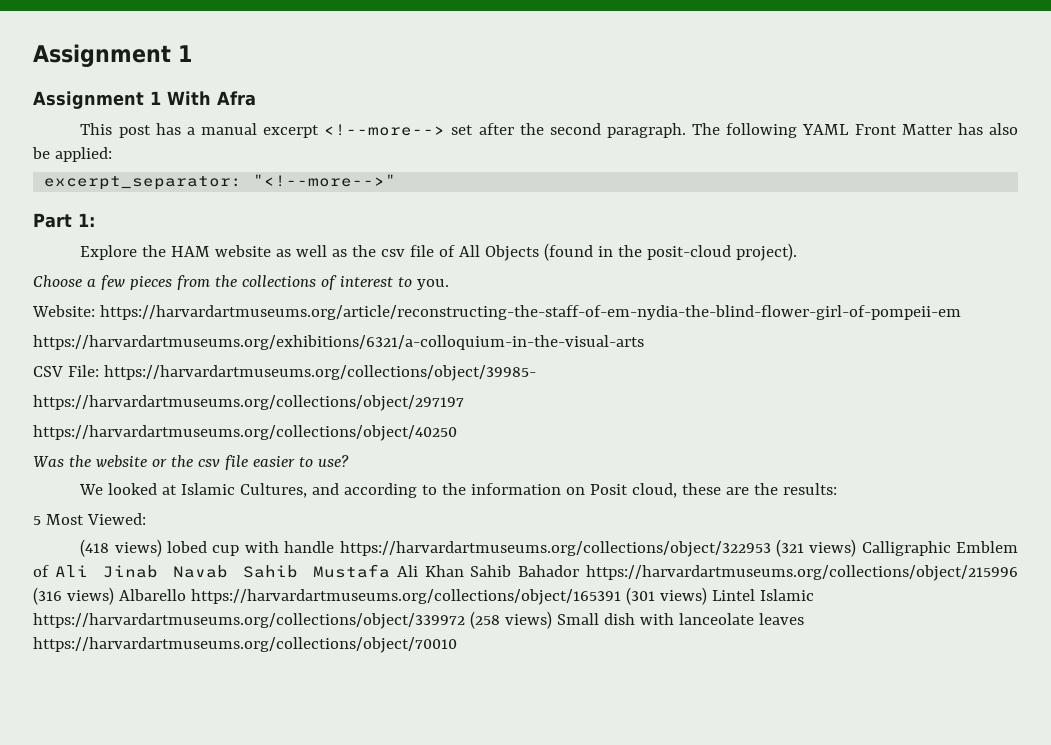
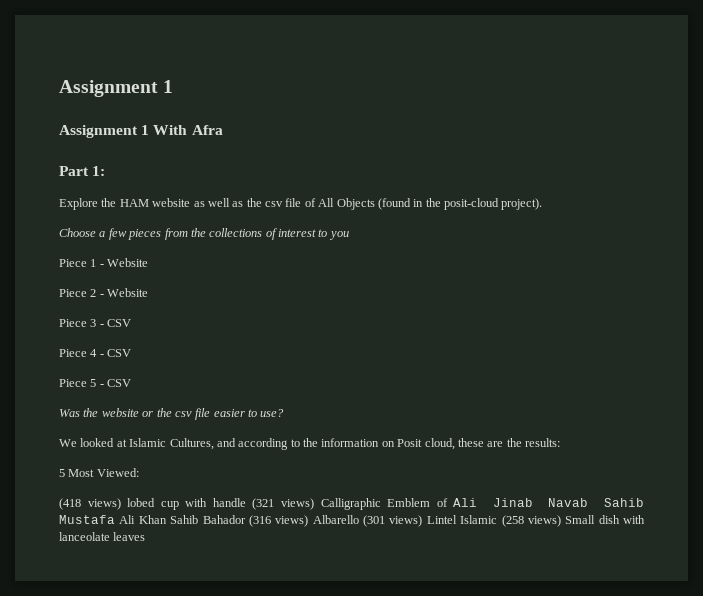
- This post has a manual excerpt <!--more--> set after the second paragraph. The following YAML Front Matter has also be applied:
- excerpt_separator: "<!--more-->"
- Choose a few pieces from the collections of interest to you.
- Website: https://harvardartmuseums.org/article/reconstructing-the-staff-of-em-nydia-the-blind-flower-girl-of-pompeii-em
- https://harvardartmuseums.org/exhibitions/6321/a-colloquium-in-the-visual-arts
- CSV File: https://harvardartmuseums.org/collections/object/39985-
- https://harvardartmuseums.org/collections/object/297197
- https://harvardartmuseums.org/collections/object/40250
+ Choose a few pieces from the collections of interest to you
+ Piece 1 - Website
+ Piece 2 - Website
+ Piece 3 - CSV
+ Piece 4 - CSV
+ Piece 5 - CSV
- (418 views) lobed cup with handle https://harvardartmuseums.org/collections/object/322953 (321 views) Calligraphic Emblem of Ali Jinab Navab Sahib Mustafa Ali Khan Sahib Bahador https://harvardartmuseums.org/collections/object/215996 (316 views) Albarello https://harvardartmuseums.org/collections/object/165391 (301 views) Lintel Islamic https://harvardartmuseums.org/collections/object/339972 (258 views) Small dish with lanceolate leaves https://harvardartmuseums.org/collections/object/70010
+ (418 views) lobed cup with handle (321 views) Calligraphic Emblem of Ali Jinab Navab Sahib Mustafa Ali Khan Sahib Bahador (316 views) Albarello (301 views) Lintel Islamic (258 views) Small dish with lanceolate leaves

